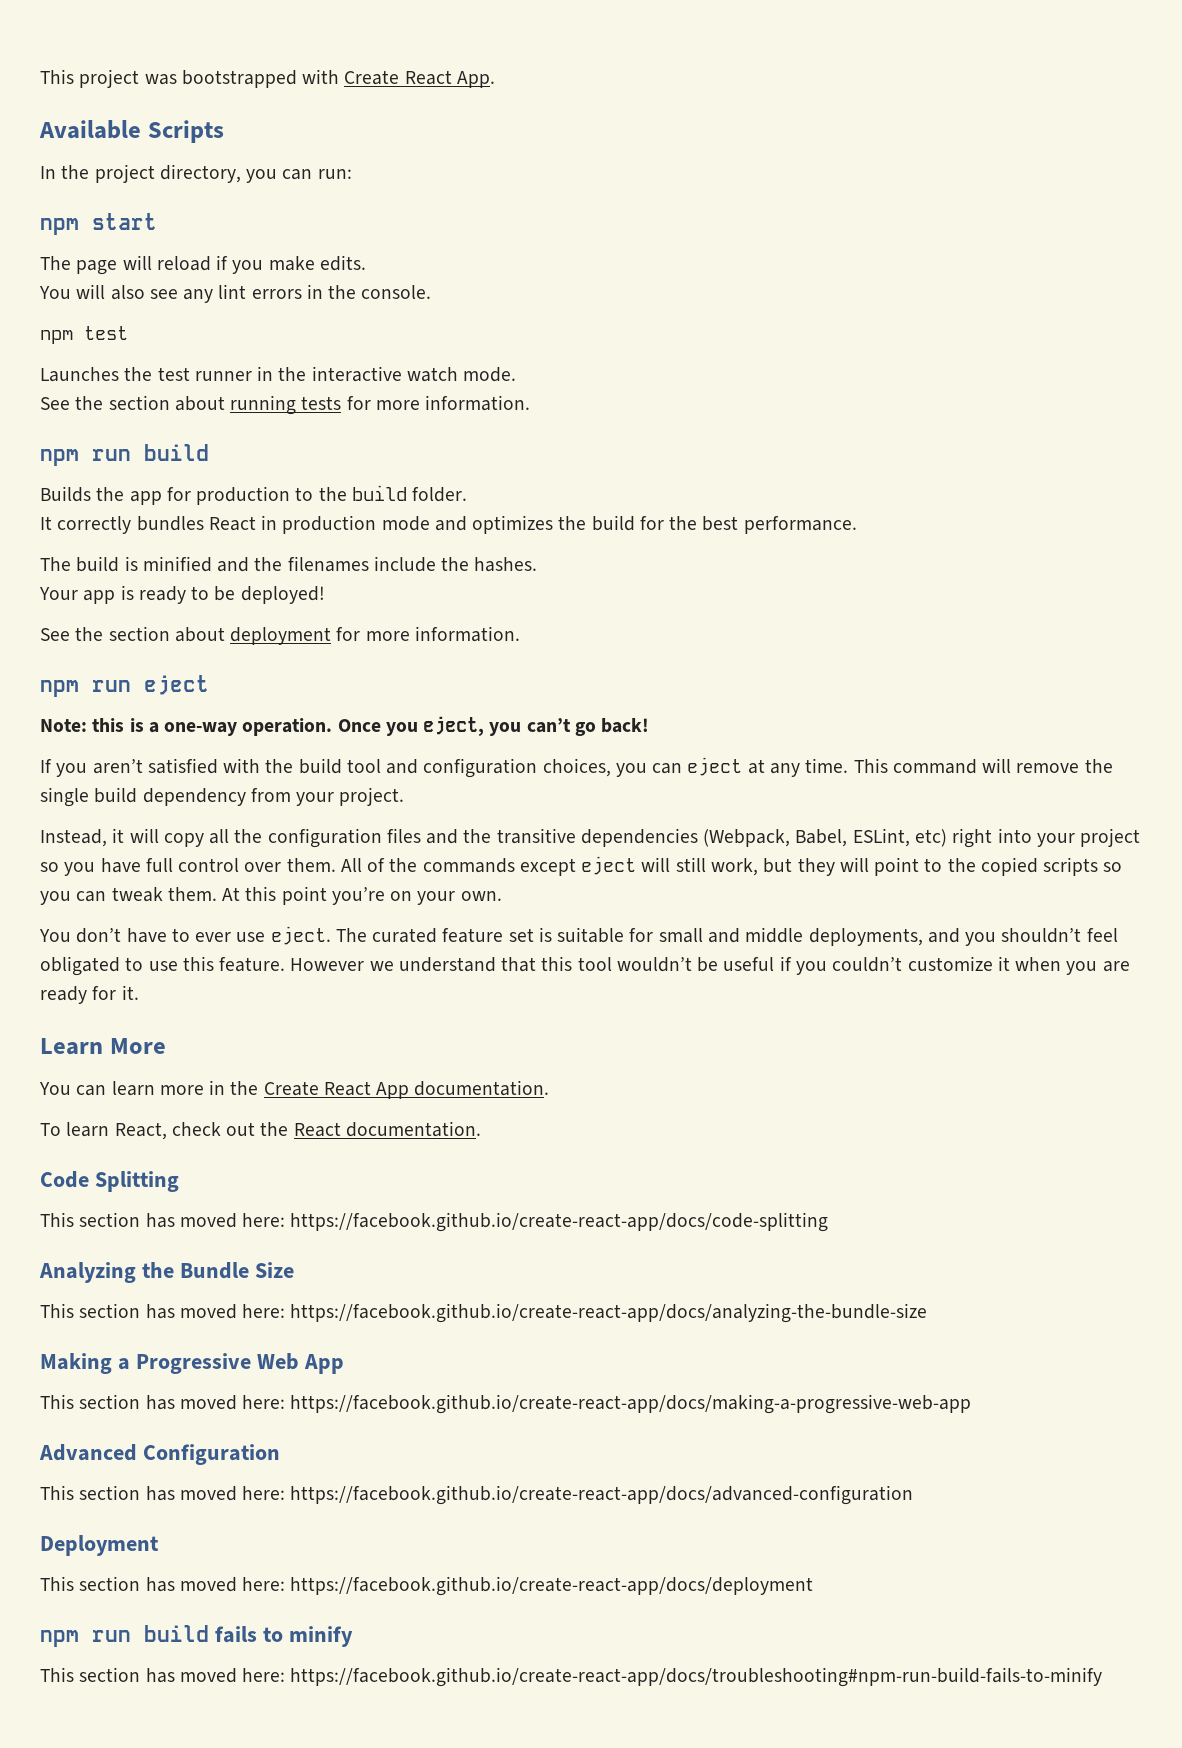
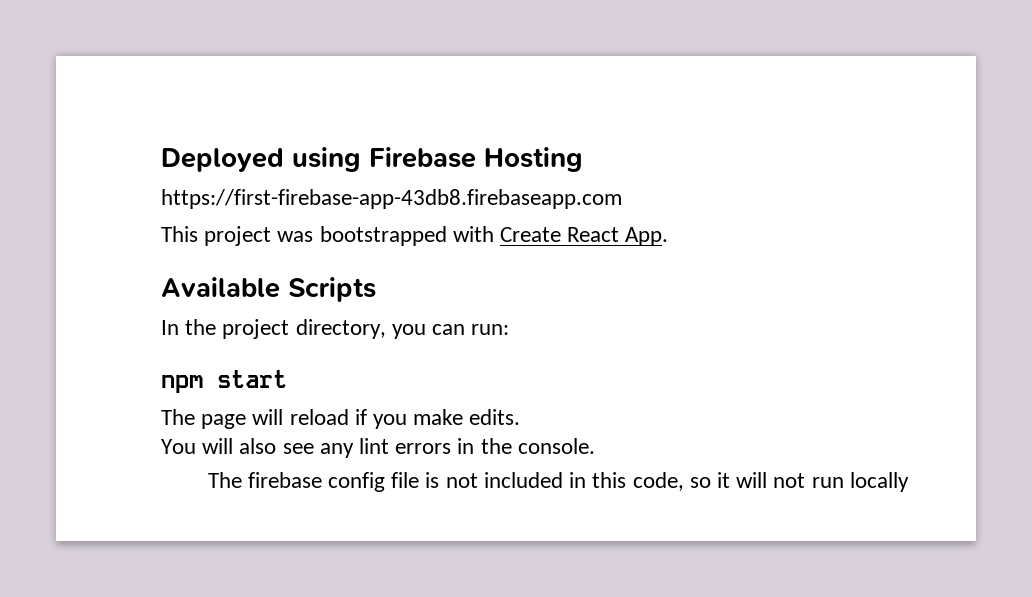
+ Deployed using Firebase Hosting
+ https://first-firebase-app-43db8.firebaseapp.com
- npm test
- Launches the test runner in the interactive watch mode.
- See the section about running tests for more information.
- npm run build
- Builds the app for production to the build folder.
- It correctly bundles React in production mode and optimizes the build for the best performance.
- The build is minified and the filenames include the hashes.
- Your app is ready to be deployed!
- See the section about deployment for more information.
- npm run eject
- Note: this is a one-way operation. Once you eject, you can’t go back!
- If you aren’t satisfied with the build tool and configuration choices, you can eject at any time. This command will remove the single build dependency from your project.
- Instead, it will copy all the configuration files and the transitive dependencies (Webpack, Babel, ESLint, etc) right into your project so you have full control over them. All of the commands except eject will still work, but they will point to the copied scripts so you can tweak them. At this point you’re on your own.
- You don’t have to ever use eject. The curated feature set is suitable for small and middle deployments, and you shouldn’t feel obligated to use this feature. However we understand that this tool wouldn’t be useful if you couldn’t customize it when you are ready for it.
- Learn More
- You can learn more in the Create React App documentation.
- To learn React, check out the React documentation.
- Code Splitting
- This section has moved here: https://facebook.github.io/create-react-app/docs/code-splitting
- Analyzing the Bundle Size
- This section has moved here: https://facebook.github.io/create-react-app/docs/analyzing-the-bundle-size
- Making a Progressive Web App
- This section has moved here: https://facebook.github.io/create-react-app/docs/making-a-progressive-web-app
- Advanced Configuration
- This section has moved here: https://facebook.github.io/create-react-app/docs/advanced-configuration
- Deployment
- This section has moved here: https://facebook.github.io/create-react-app/docs/deployment
- npm run build fails to minify
- This section has moved here: https://facebook.github.io/create-react-app/docs/troubleshooting#npm-run-build-fails-to-minify
+ The firebase config file is not included in this code, so it will not run locally

